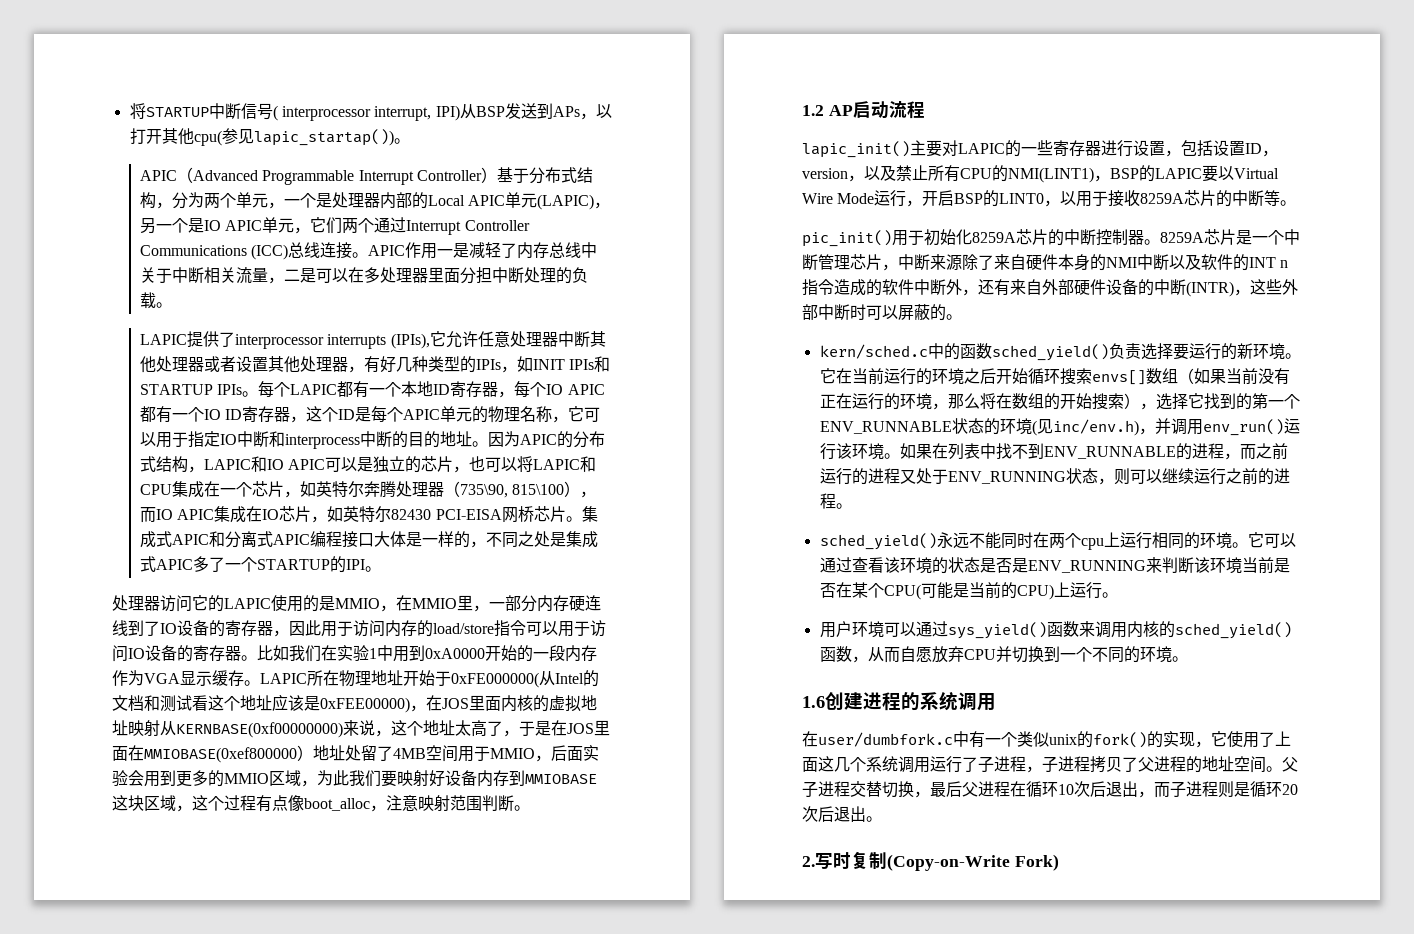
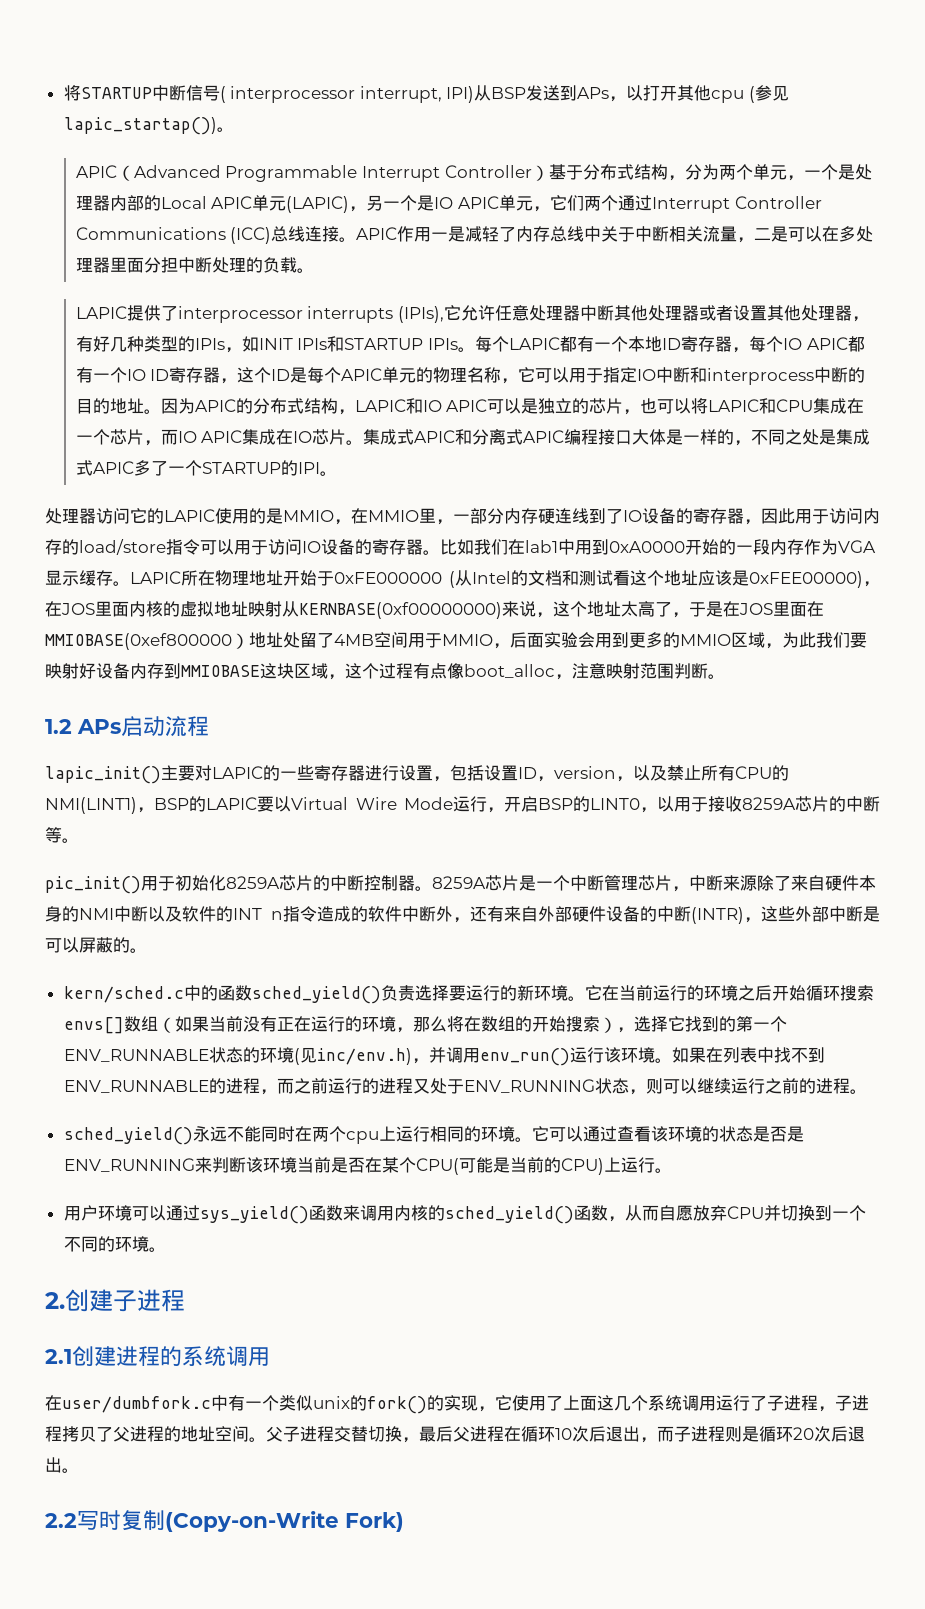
- 将STARTUP中断信号( interprocessor interrupt, IPI)从BSP发送到APs，以打开其他cpu(参见lapic_startap())。
+ 将STARTUP中断信号( interprocessor interrupt, IPI)从BSP发送到APs，以打开其他cpu (参见lapic_startap())。
- 因为APIC的分布式结构，LAPIC和IO APIC可以是独立的芯片，也可以将LAPIC和CPU集成在一个芯片，如英特尔奔腾处理器（735\90, 815\100），而IO APIC集成在IO芯片，如英特尔82430 PCI-EISA网桥芯片。
+ 因为APIC的分布式结构，LAPIC和IO APIC可以是独立的芯片，也可以将LAPIC和CPU集成在一个芯片，而IO APIC集成在IO芯片。
- 比如我们在实验1中用到0xA0000开始的一段内存作为VGA显示缓存。
+ 比如我们在lab1中用到0xA0000开始的一段内存作为VGA显示缓存。
- LAPIC所在物理地址开始于0xFE000000(从Intel的文档和测试看这个地址应该是0xFEE00000)，在JOS里面内核的虚拟地址映射从KERNBASE(0xf00000000)来说，这个地址太高了，于是在JOS里面在MMIOBASE(0xef800000）地址处留了4MB空间用于MMIO，后面实验会用到更多的MMIO区域，为此我们要映射好设备内存到MMIOBASE这块区域，这个过程有点像boot_alloc，注意映射范围判断。
+ LAPIC所在物理地址开始于0xFE000000 (从Intel的文档和测试看这个地址应该是0xFEE00000)，在JOS里面内核的虚拟地址映射从KERNBASE(0xf00000000)来说，这个地址太高了，于是在JOS里面在MMIOBASE(0xef800000）地址处留了4MB空间用于MMIO，后面实验会用到更多的MMIO区域，为此我们要映射好设备内存到MMIOBASE这块区域，这个过程有点像boot_alloc，注意映射范围判断。
- 1.2 AP启动流程
+ 1.2 APs启动流程
- 8259A芯片是一个中断管理芯片，中断来源除了来自硬件本身的NMI中断以及软件的INT n指令造成的软件中断外，还有来自外部硬件设备的中断(INTR)，这些外部中断时可以屏蔽的。
+ 8259A芯片是一个中断管理芯片，中断来源除了来自硬件本身的NMI中断以及软件的INT n指令造成的软件中断外，还有来自外部硬件设备的中断(INTR)，这些外部中断是可以屏蔽的。
- 1.6创建进程的系统调用
+ 2.创建子进程
+ 2.1创建进程的系统调用
- 2.写时复制(Copy-on-Write Fork)
+ 2.2写时复制(Copy-on-Write Fork)

